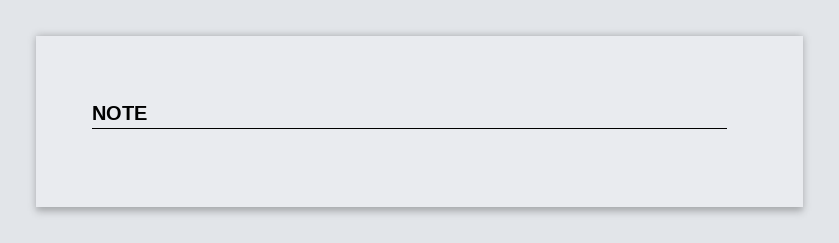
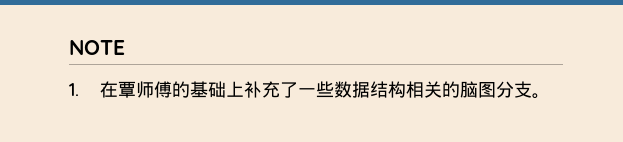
+ 1.在覃师傅的基础上补充了一些数据结构相关的脑图分支。

